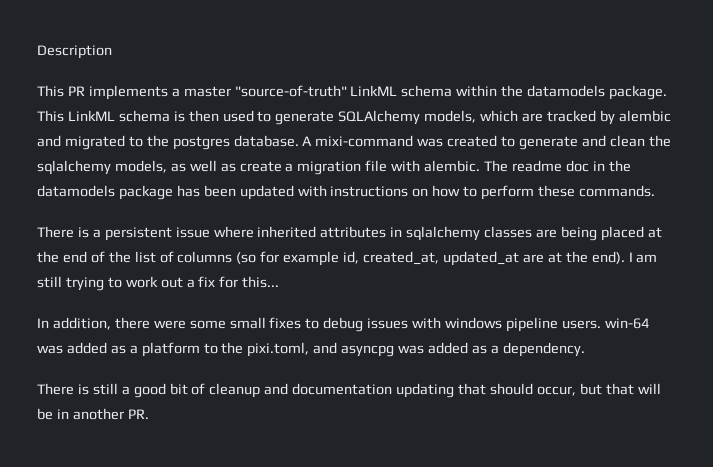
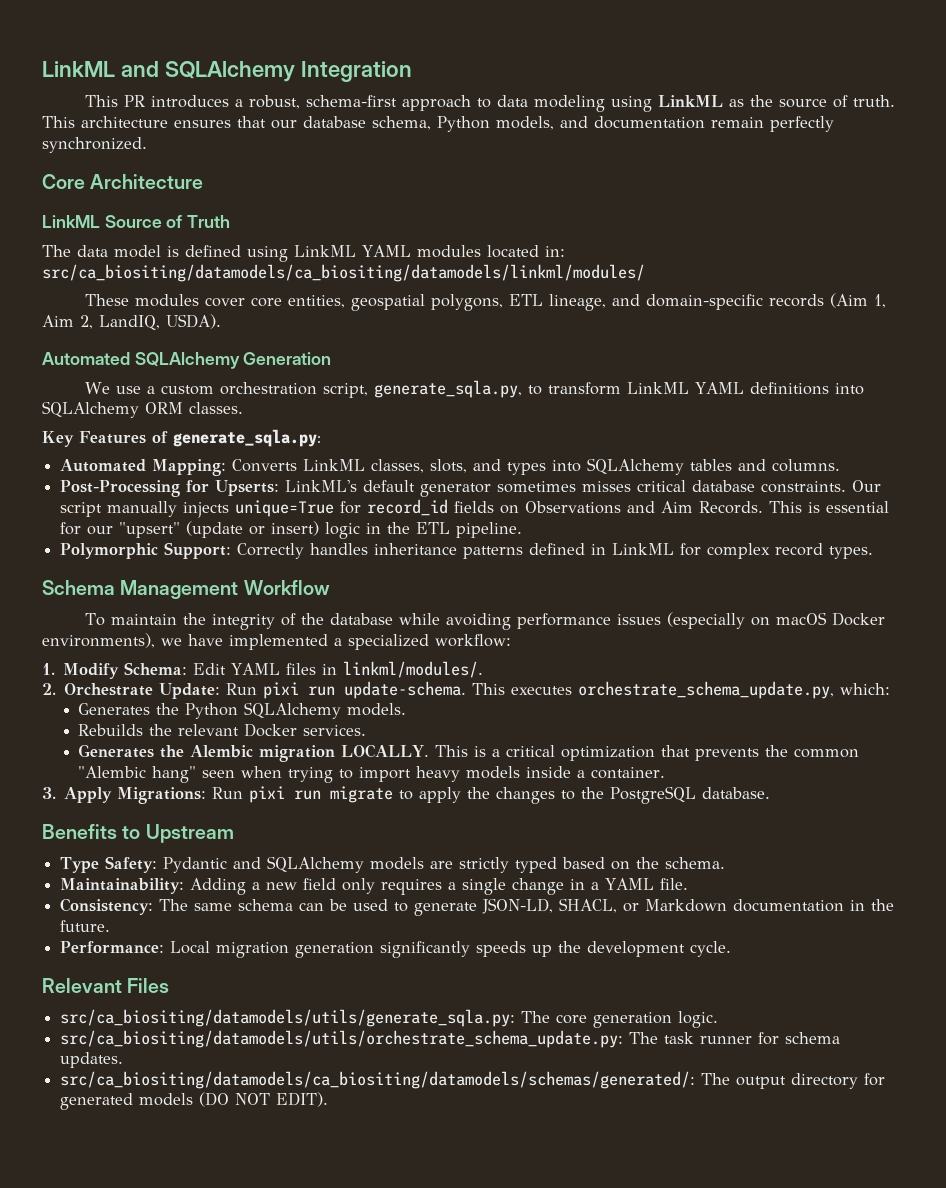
- Description
- This PR implements a master "source-of-truth" LinkML schema within the datamodels package. This LinkML schema is then used to generate SQLAlchemy models, which are tracked by alembic and migrated to the postgres database. A mixi-command was created to generate and clean the sqlalchemy models, as well as create a migration file with alembic. The readme doc in the datamodels package has been updated with instructions on how to perform these commands.
- There is a persistent issue where inherited attributes in sqlalchemy classes are being placed at the end of the list of columns (so for example id, created_at, updated_at are at the end). I am still trying to work out a fix for this...
- In addition, there were some small fixes to debug issues with windows pipeline users. win-64 was added as a platform to the pixi.toml, and asyncpg was added as a dependency.
- There is still a good bit of cleanup and documentation updating that should occur, but that will be in another PR.
+ LinkML and SQLAlchemy Integration
+ This PR introduces a robust, schema-first approach to data modeling using LinkML as the source of truth. This architecture ensures that our database schema, Python models, and documentation remain perfectly synchronized.
+ Core Architecture
+ LinkML Source of Truth
+ The data model is defined using LinkML YAML modules located in: src/ca_biositing/datamodels/ca_biositing/datamodels/linkml/modules/
+ These modules cover core entities, geospatial polygons, ETL lineage, and domain-specific records (Aim 1, Aim 2, LandIQ, USDA).
+ Automated SQLAlchemy Generation
+ We use a custom orchestration script, generate_sqla.py, to transform LinkML YAML definitions into SQLAlchemy ORM classes.
+ Key Features of generate_sqla.py:
+ Automated Mapping: Converts LinkML classes, slots, and types into SQLAlchemy tables and columns.
+ Post-Processing for Upserts: LinkML's default generator sometimes misses critical database constraints. Our script manually injects unique=True for record_id fields on Observations and Aim Records. This is essential for our "upsert" (update or insert) logic in the ETL pipeline.
+ Polymorphic Support: Correctly handles inheritance patterns defined in LinkML for complex record types.
+ Schema Management Workflow
+ To maintain the integrity of the database while avoiding performance issues (especially on macOS Docker environments), we have implemented a specialized workflow:
+ 1. Modify Schema: Edit YAML files in linkml/modules/.
+ 2. Orchestrate Update: Run pixi run update-schema. This executes orchestrate_schema_update.py, which:
+ Generates the Python SQLAlchemy models.
+ Rebuilds the relevant Docker services.
+ Generates the Alembic migration LOCALLY. This is a critical optimization that prevents the common "Alembic hang" seen when trying to import heavy models inside a container.
+ 3. Apply Migrations: Run pixi run migrate to apply the changes to the PostgreSQL database.
+ Benefits to Upstream
+ Type Safety: Pydantic and SQLAlchemy models are strictly typed based on the schema.
+ Maintainability: Adding a new field only requires a single change in a YAML file.
+ Consistency: The same schema can be used to generate JSON-LD, SHACL, or Markdown documentation in the future.
+ Performance: Local migration generation significantly speeds up the development cycle.
+ Relevant Files
+ src/ca_biositing/datamodels/utils/generate_sqla.py: The core generation logic.
+ src/ca_biositing/datamodels/utils/orchestrate_schema_update.py: The task runner for schema updates.
+ src/ca_biositing/datamodels/ca_biositing/datamodels/schemas/generated/: The output directory for generated models (DO NOT EDIT).

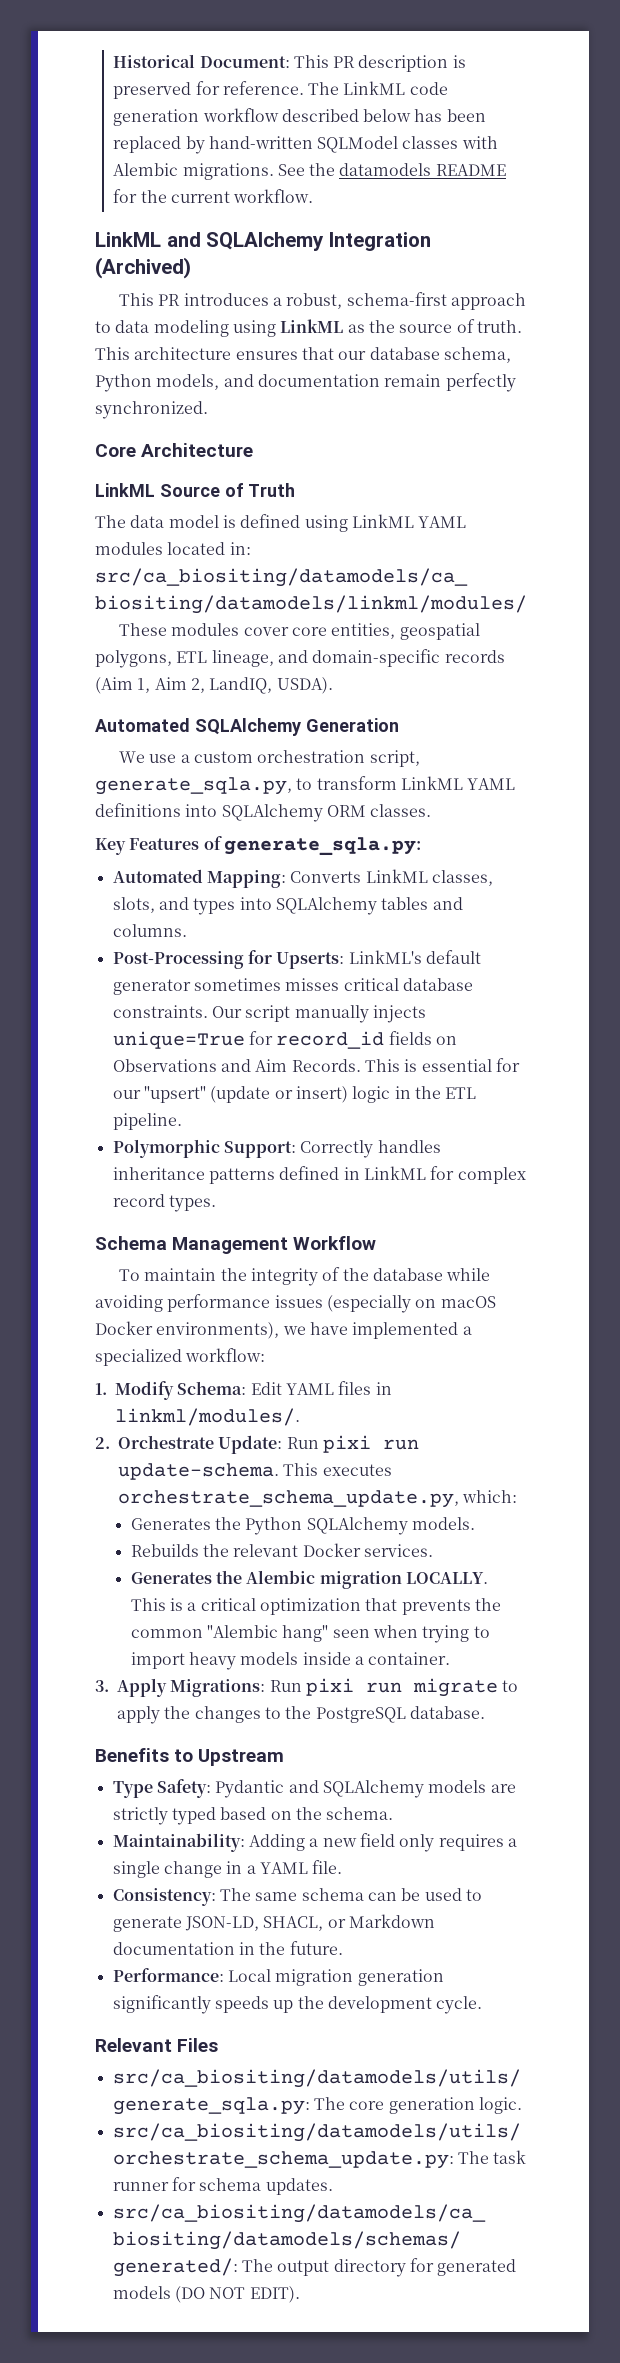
+ Historical Document: This PR description is preserved for reference. The LinkML code generation workflow described below has been replaced by hand-written SQLModel classes with Alembic migrations. See the datamodels README for the current workflow.
- LinkML and SQLAlchemy Integration
+ LinkML and SQLAlchemy Integration (Archived)

